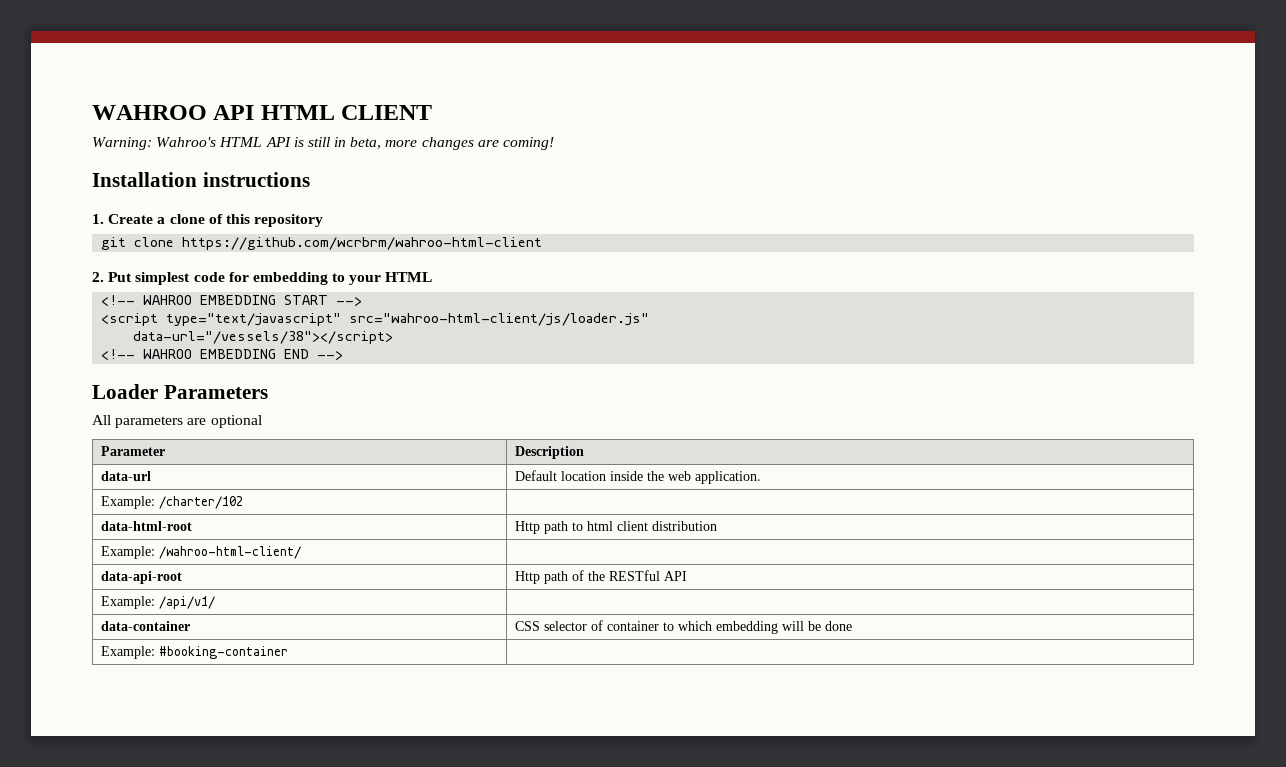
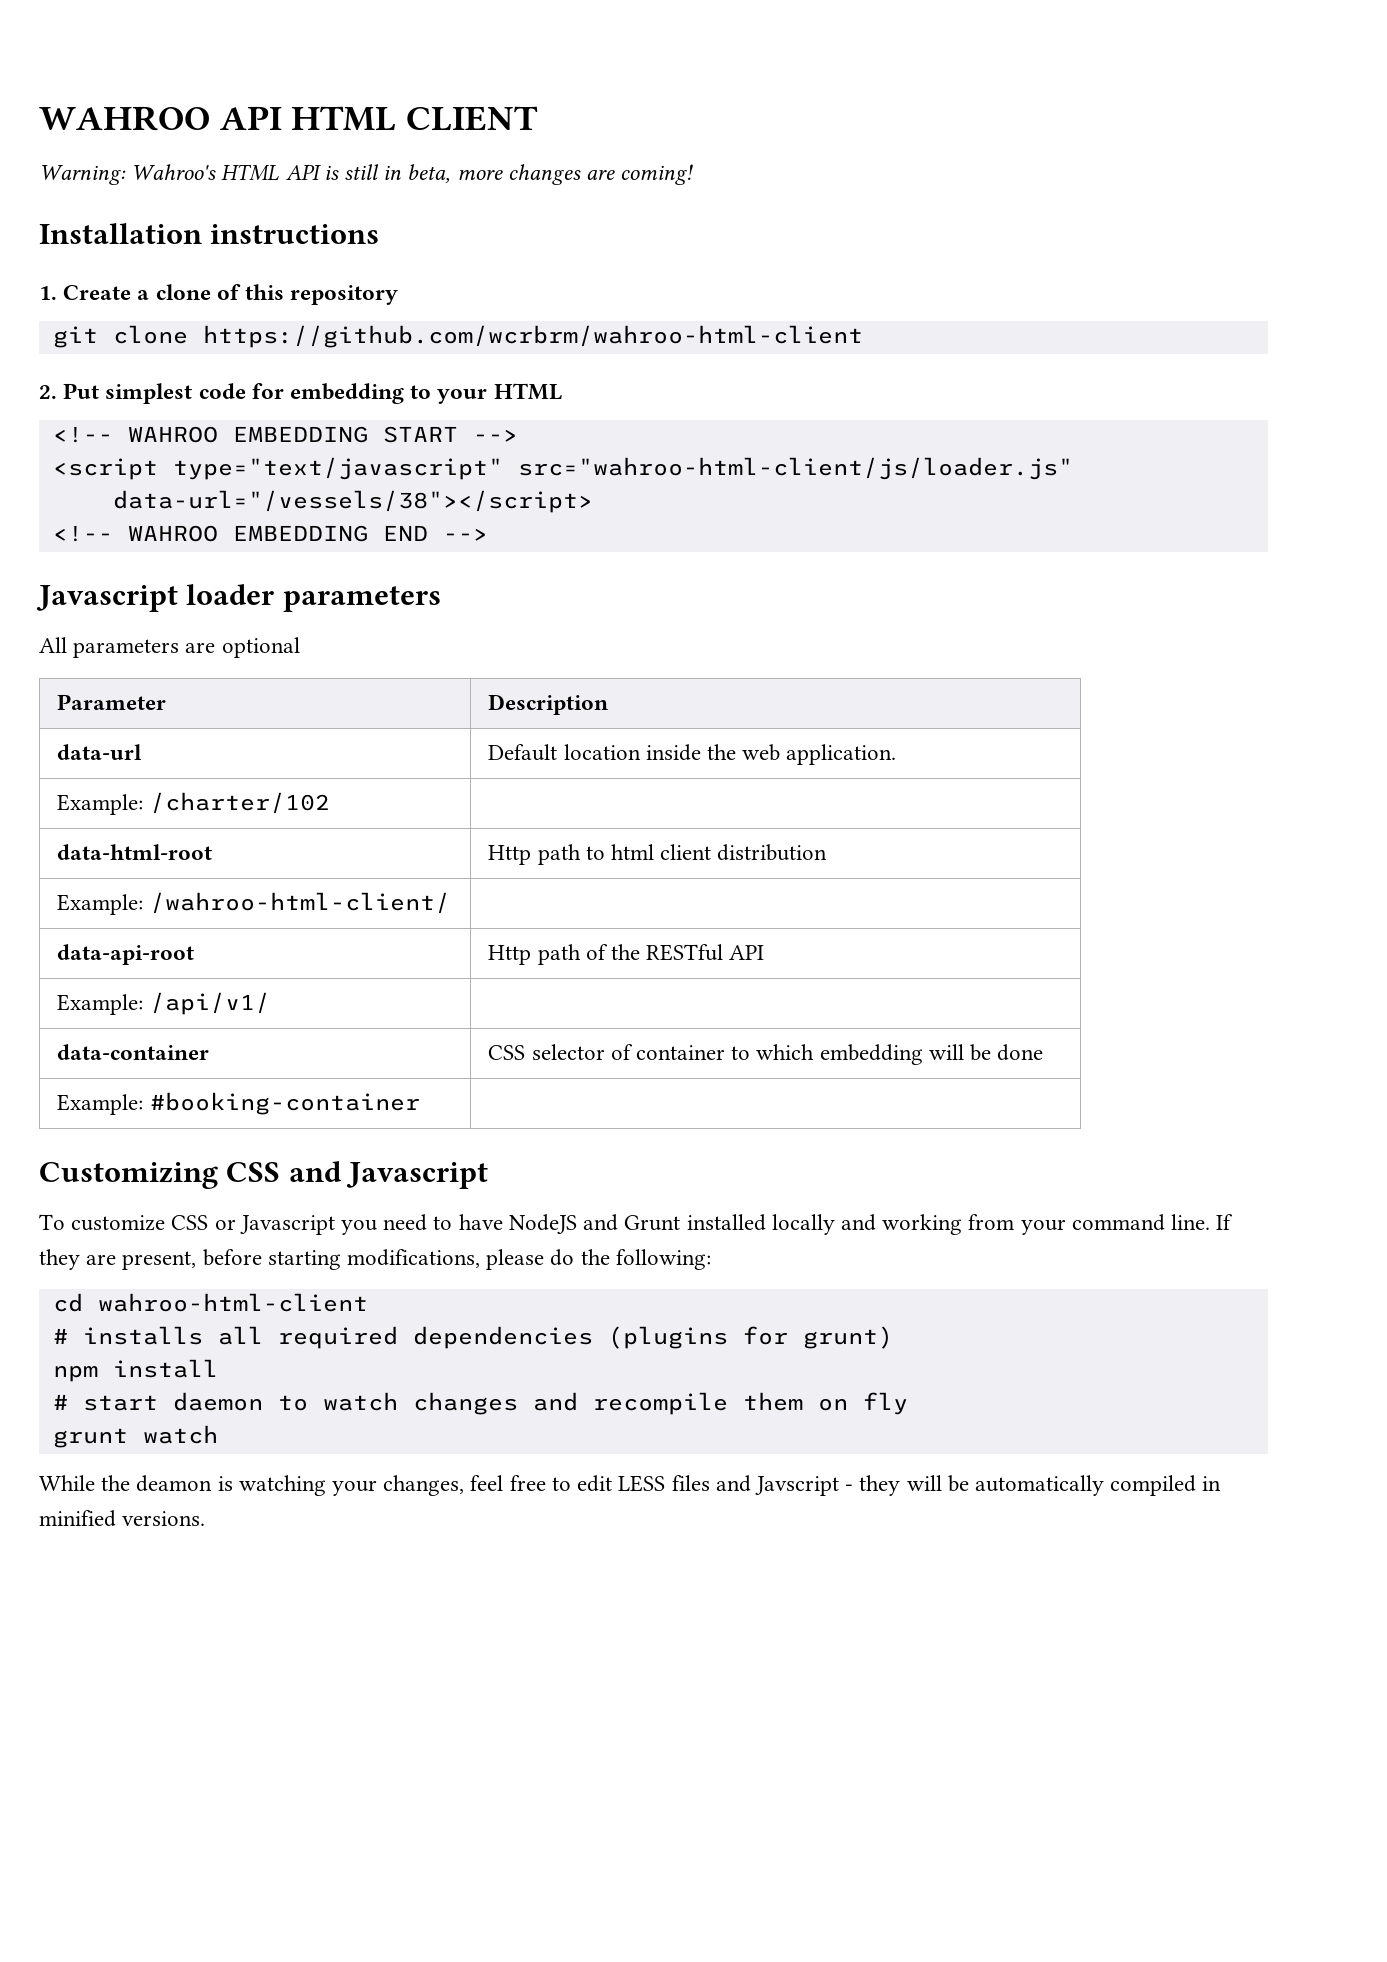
- Loader Parameters
+ Javascript loader parameters
+ Customizing CSS and Javascript
+ To customize CSS or Javascript you need to have NodeJS and Grunt installed locally and working from your command line. If they are present, before starting modifications, please do the following:
+ cd wahroo-html-client
+ # installs all required dependencies (plugins for grunt)
+ npm install
+ # start daemon to watch changes and recompile them on fly
+ grunt watch
+ While the deamon is watching your changes, feel free to edit LESS files and Javscript - they will be automatically compiled in minified versions.

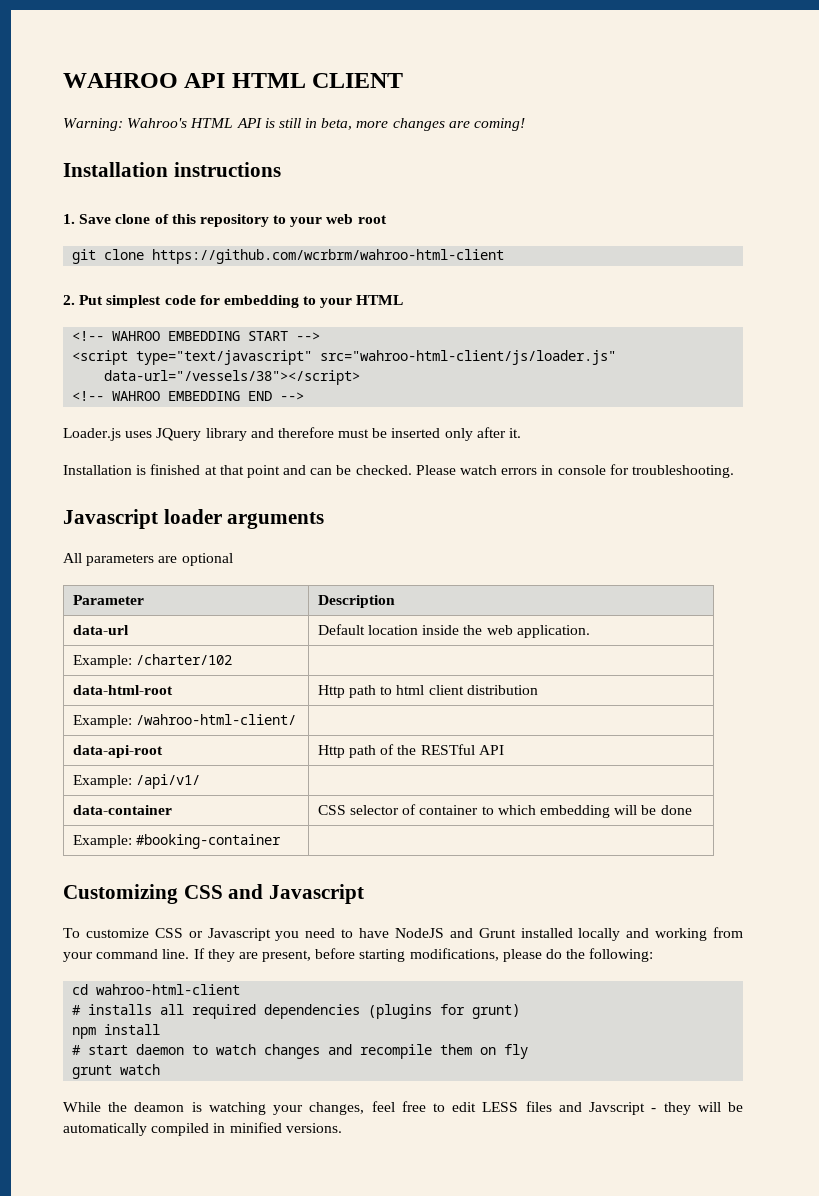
- 1. Create a clone of this repository
+ 1. Save clone of this repository to your web root
+ Loader.js uses JQuery library and therefore must be inserted only after it.
+ Installation is finished at that point and can be checked. Please watch errors in console for troubleshooting.
- Javascript loader parameters
+ Javascript loader arguments

